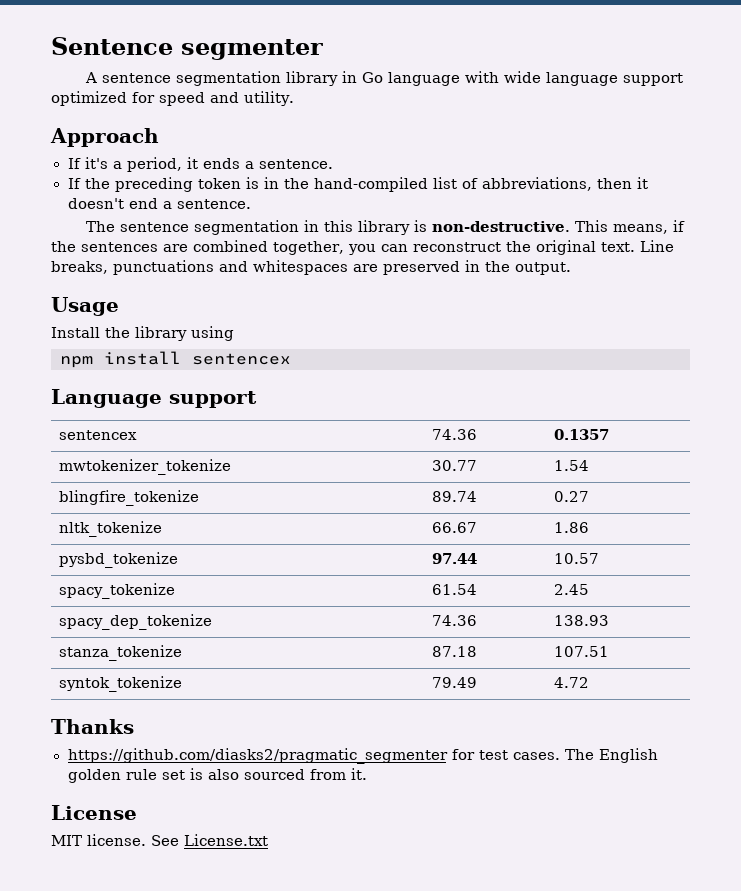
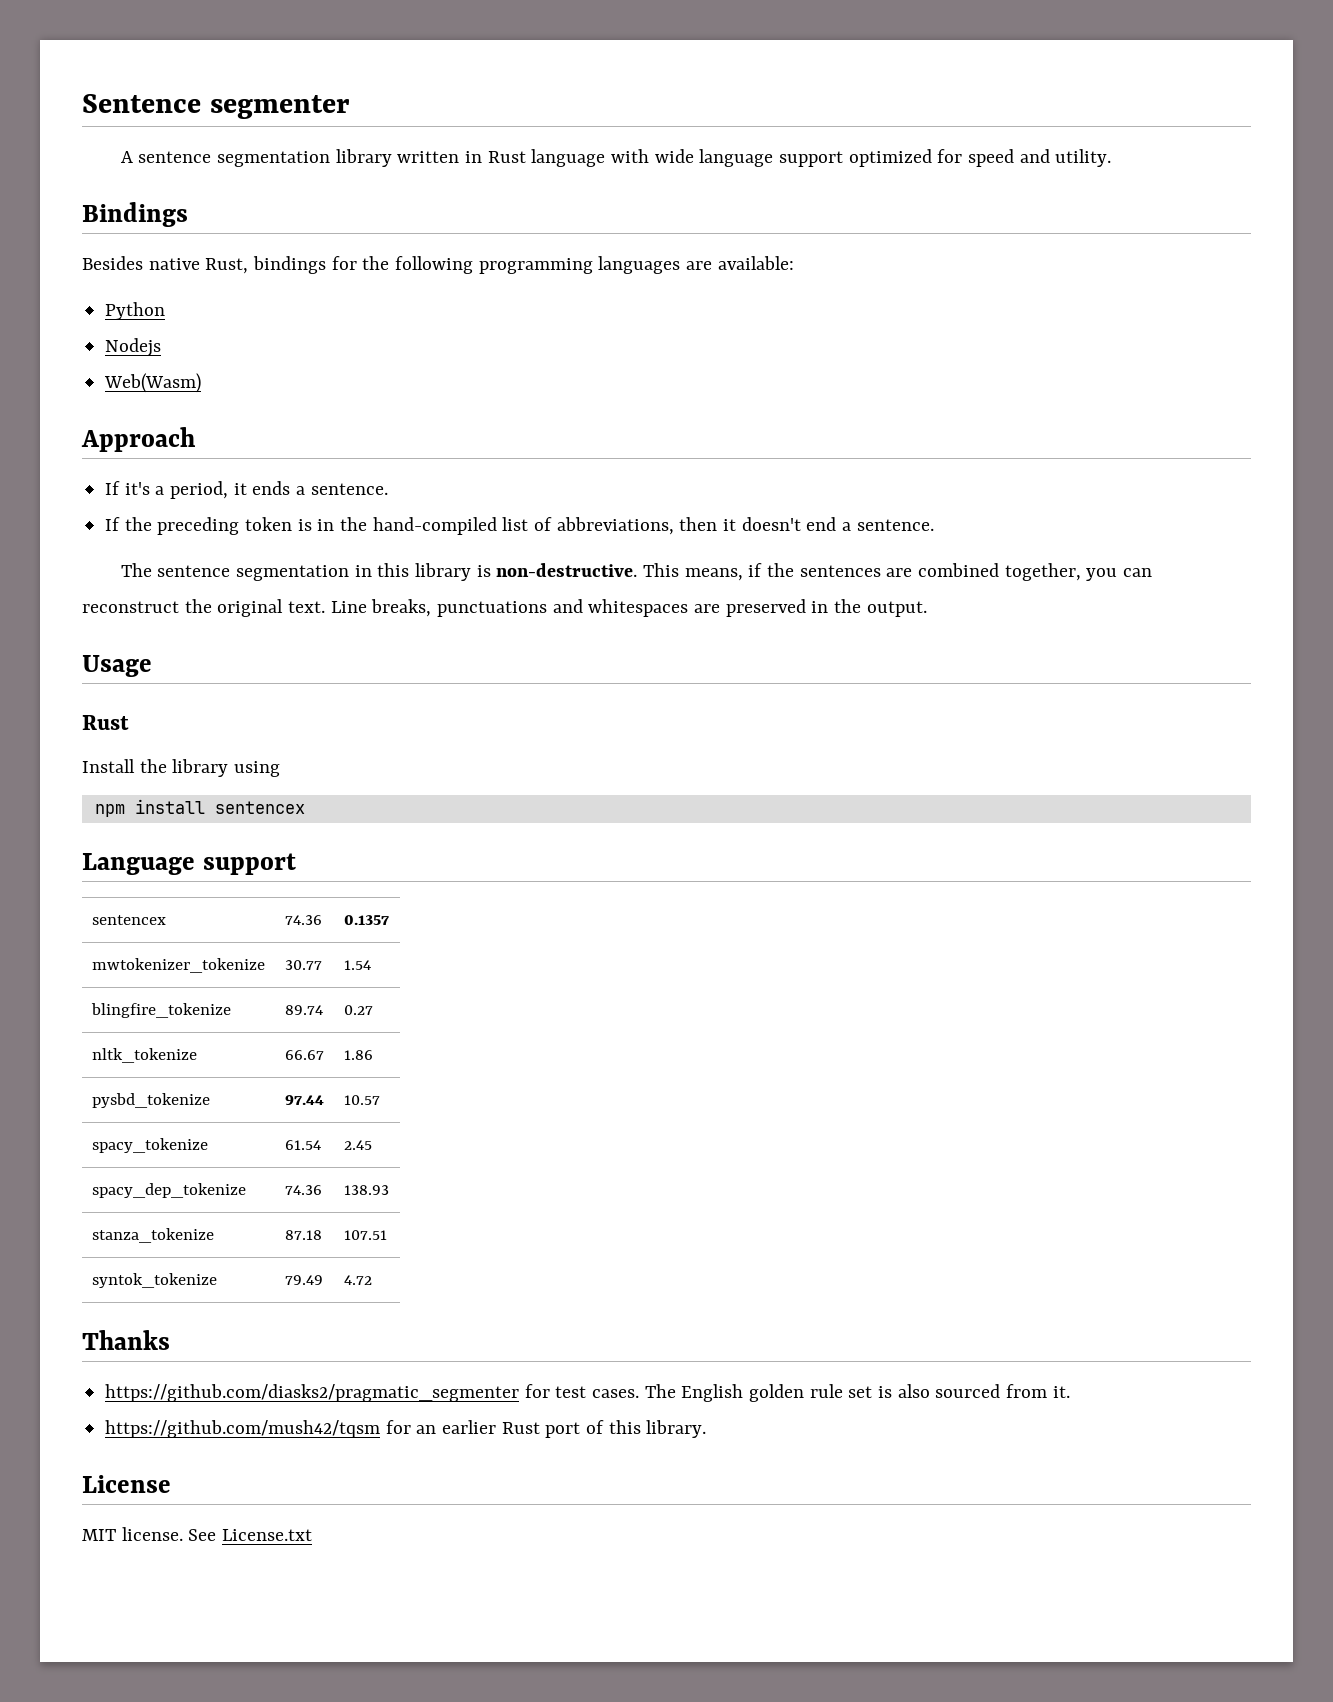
- A sentence segmentation library in Go language with wide language support optimized for speed and utility.
+ A sentence segmentation library written in Rust language with wide language support optimized for speed and utility.
+ Bindings
+ Besides native Rust, bindings for the following programming languages are available:
+ Python
+ Nodejs
+ Web(Wasm)
  Usage
+ Rust
+ https://github.com/mush42/tqsm for an earlier Rust port of this library.

